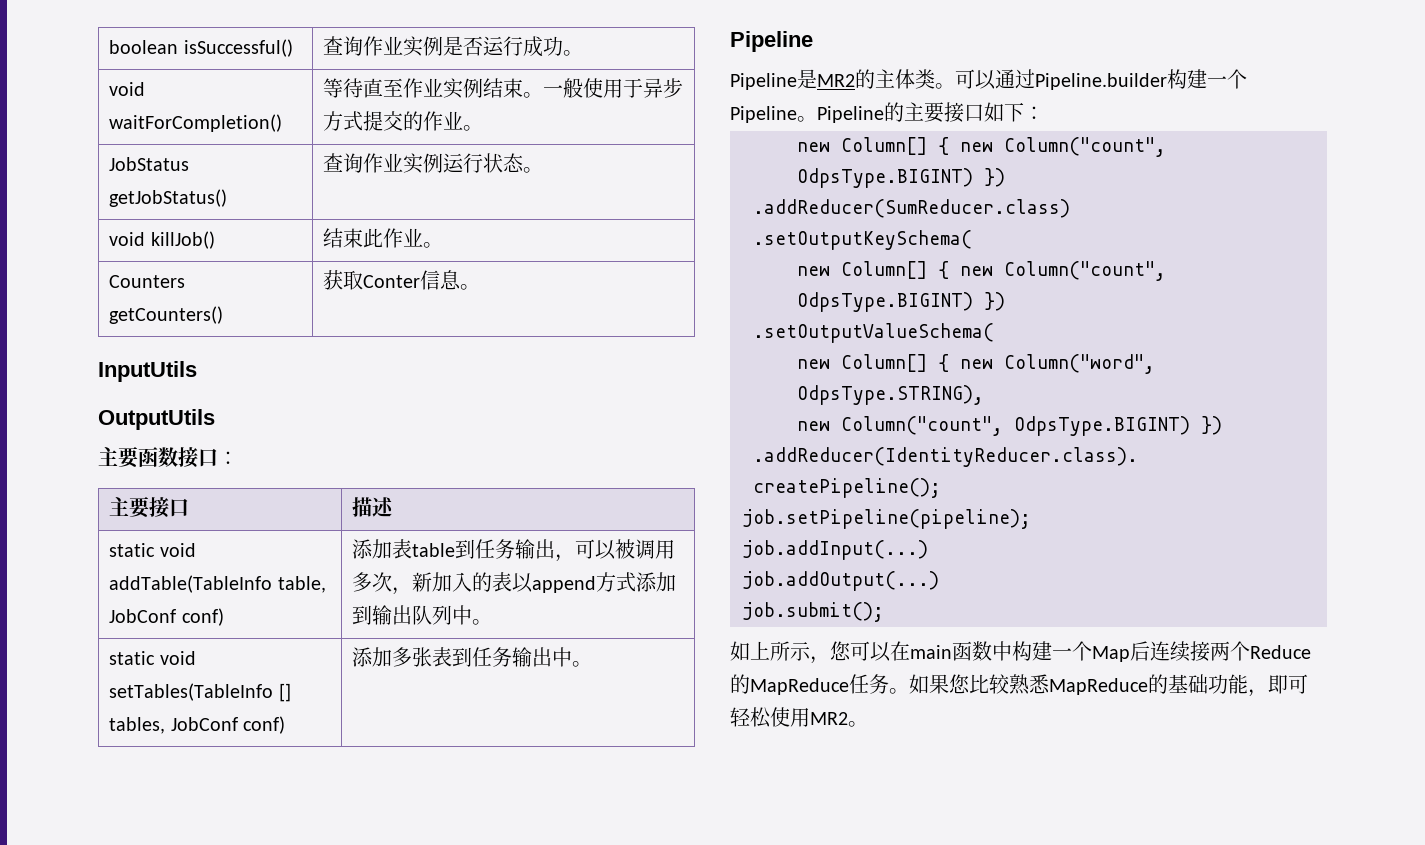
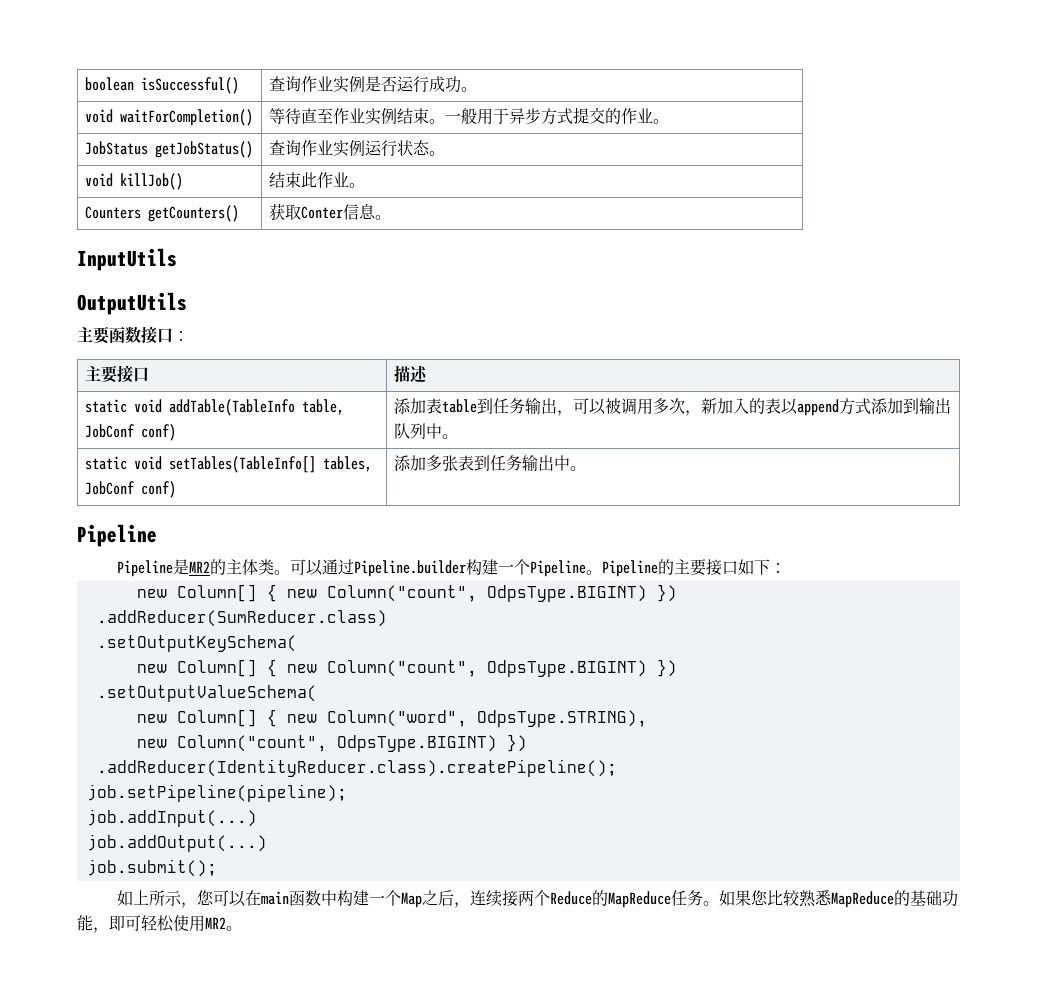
- void waitForCompletion() | 等待直至作业实例结束。一般使用于异步方式提交的作业。
+ void waitForCompletion() | 等待直至作业实例结束。一般用于异步方式提交的作业。
- static void setTables(TableInfo [] tables, JobConf conf) | 添加多张表到任务输出中。
+ static void setTables(TableInfo[] tables, JobConf conf) | 添加多张表到任务输出中。
- 如上所示，您可以在main函数中构建一个Map后连续接两个Reduce的MapReduce任务。
+ 如上所示，您可以在main函数中构建一个Map之后，连续接两个Reduce的MapReduce任务。

